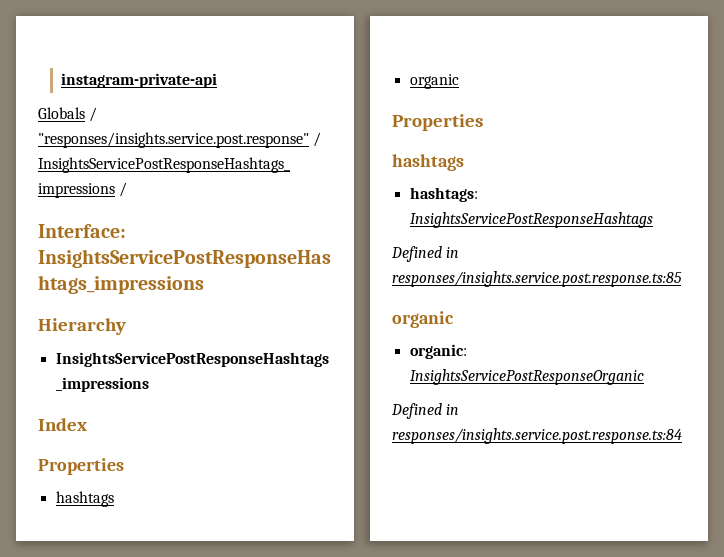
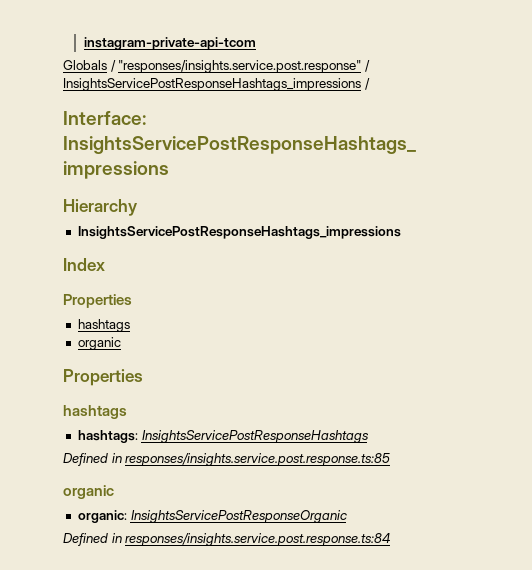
- instagram-private-api
+ instagram-private-api-tcom

